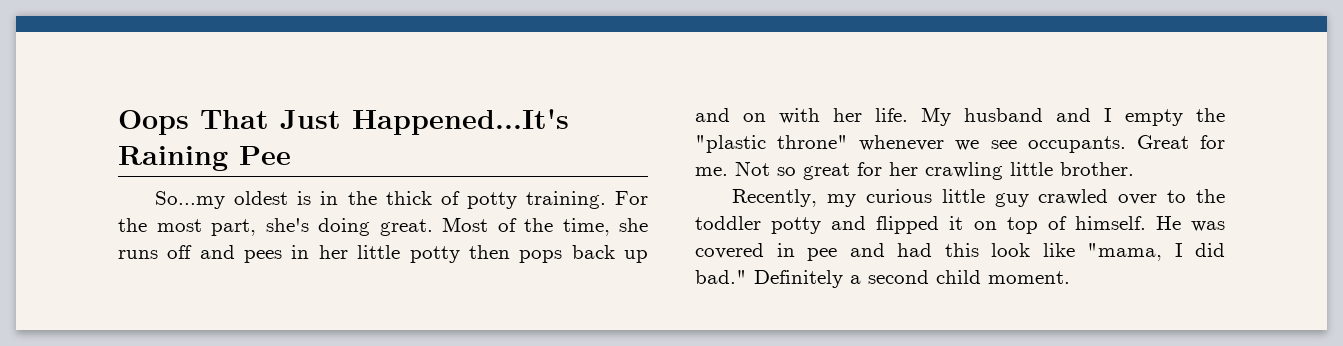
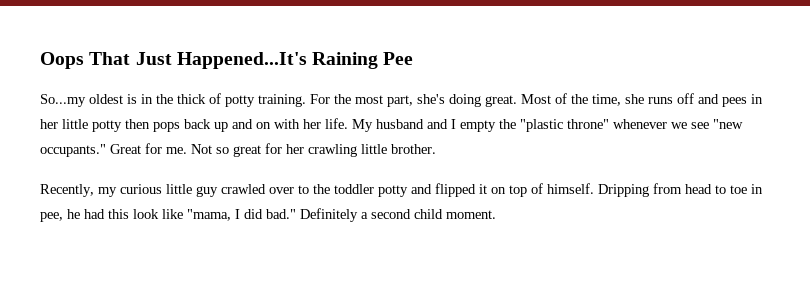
- My husband and I empty the "plastic throne" whenever we see occupants.
+ My husband and I empty the "plastic throne" whenever we see "new occupants."
- He was covered in pee and had this look like "mama, I did bad."
+ Dripping from head to toe in pee, he had this look like "mama, I did bad."

